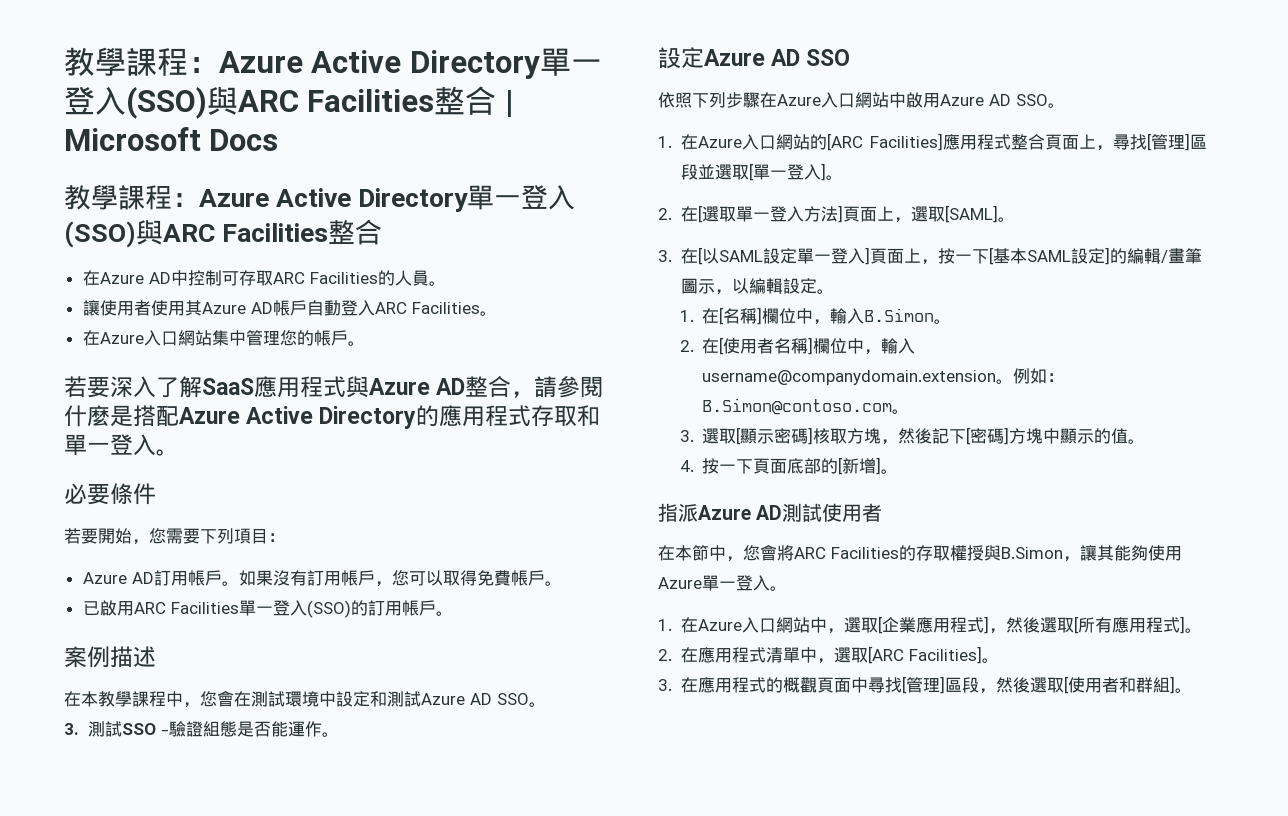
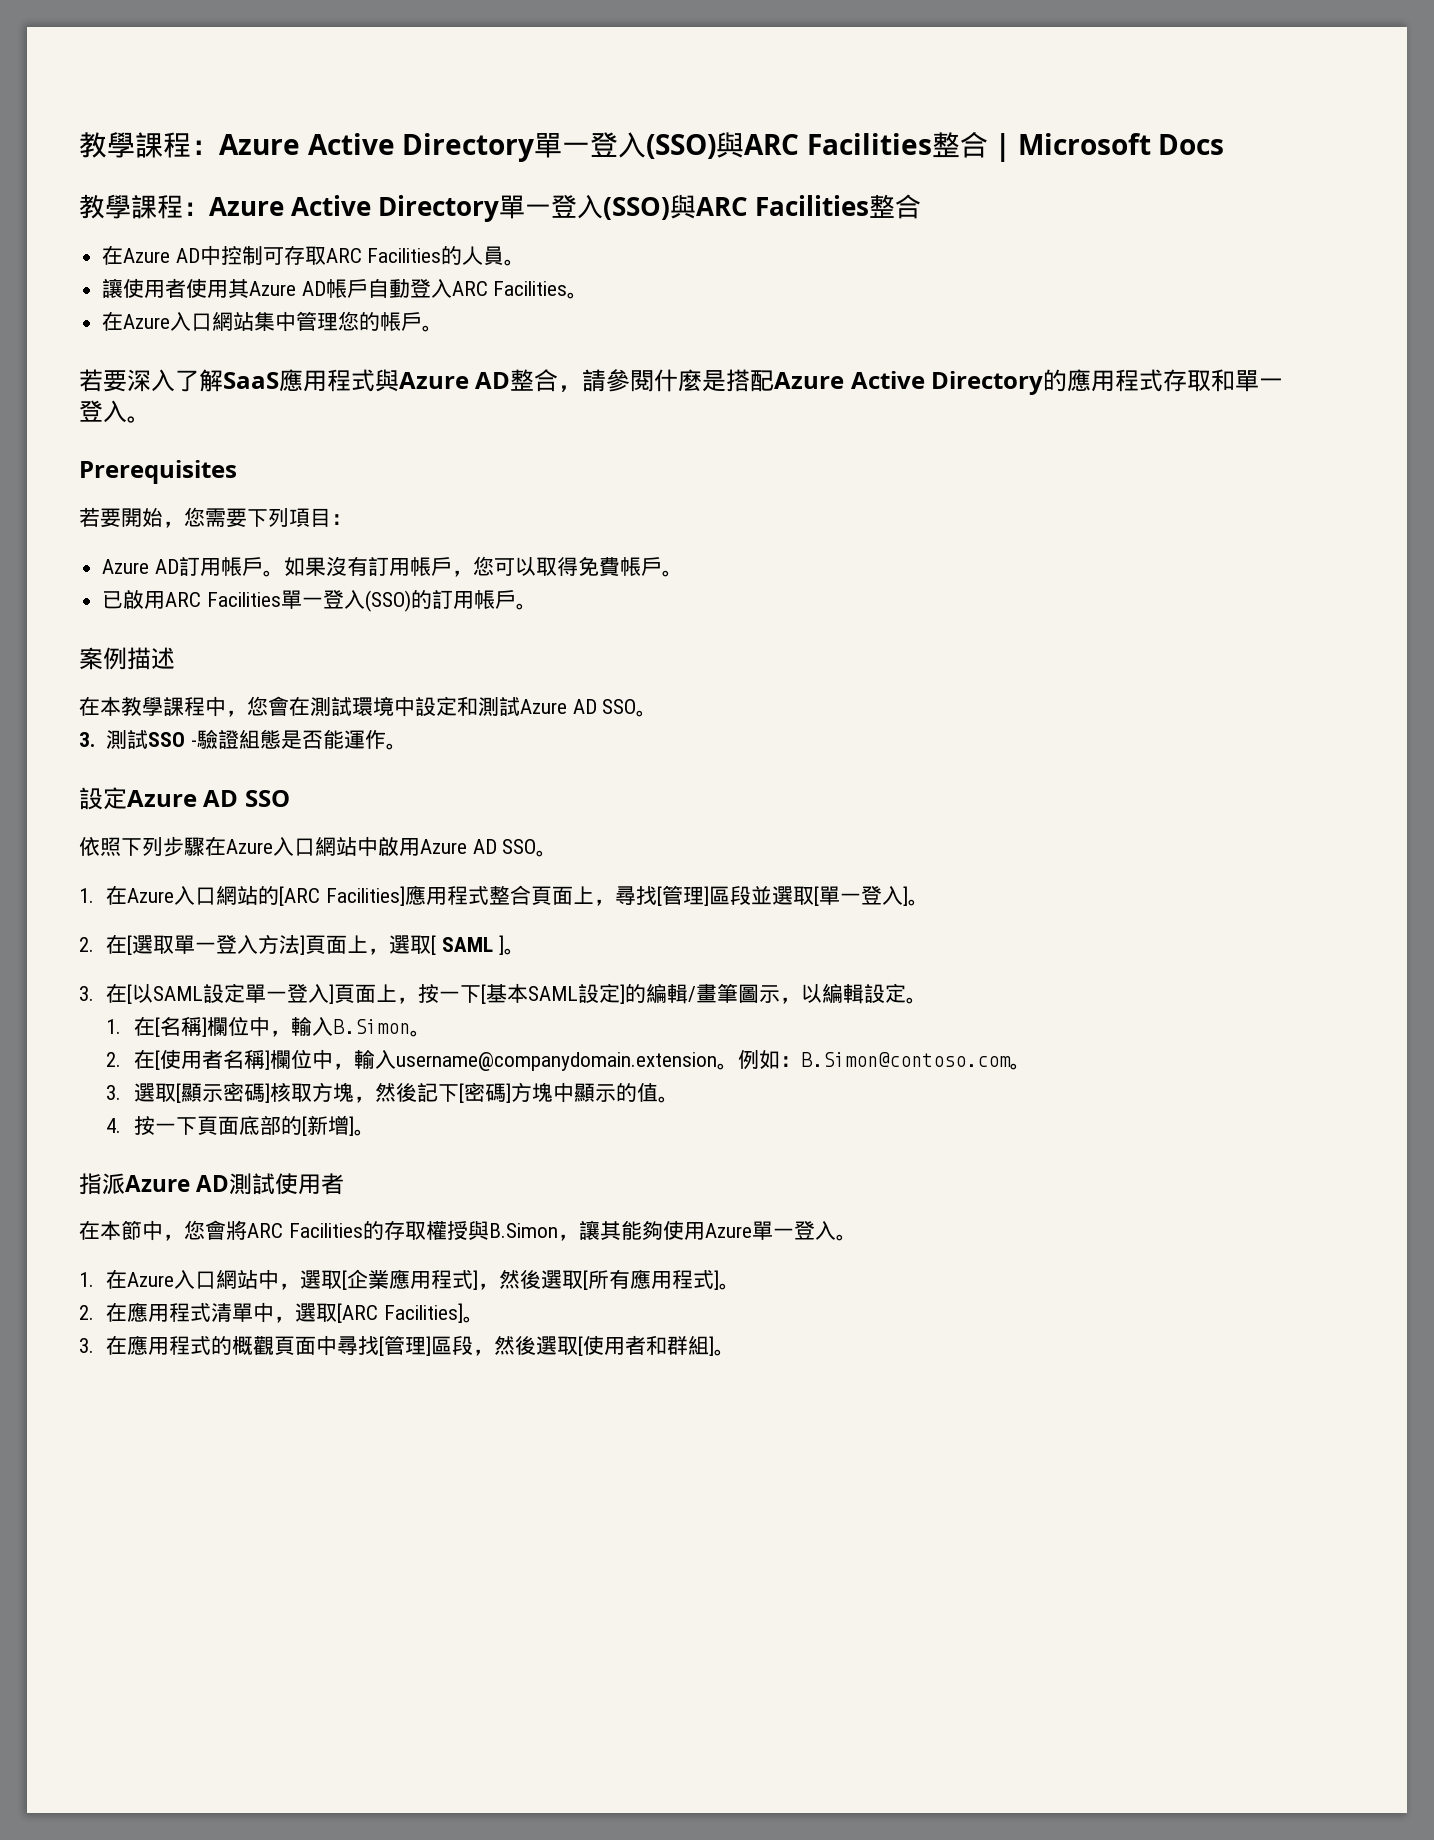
- 必要條件
+ Prerequisites
- 2.在[選取單一登入方法]頁面上，選取[SAML]。
+ 2.在[選取單一登入方法]頁面上，選取[ SAML ]。

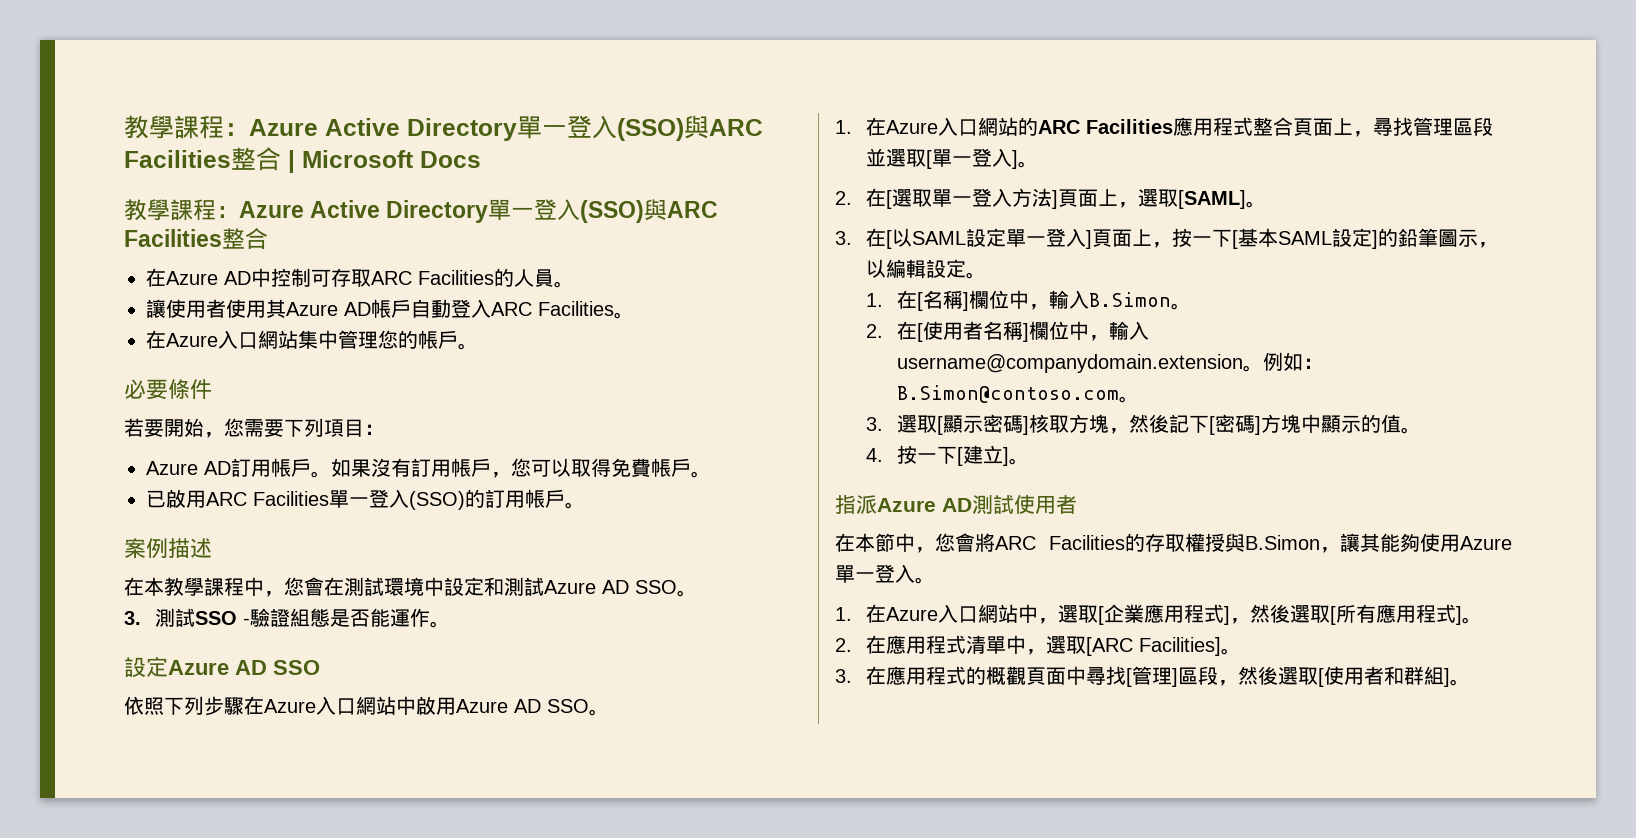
- 若要深入了解SaaS應用程式與Azure AD整合，請參閱什麼是搭配Azure Active Directory的應用程式存取和單一登入。
- Prerequisites
+ 必要條件
- 1.在Azure入口網站的[ARC Facilities]應用程式整合頁面上，尋找[管理]區段並選取[單一登入]。
+ 1.在Azure入口網站的ARC Facilities應用程式整合頁面上，尋找管理區段並選取[單一登入]。
- 2.在[選取單一登入方法]頁面上，選取[ SAML ]。
+ 2.在[選取單一登入方法]頁面上，選取[SAML]。
- 3.在[以SAML設定單一登入]頁面上，按一下[基本SAML設定]的編輯/畫筆圖示，以編輯設定。
+ 3.在[以SAML設定單一登入]頁面上，按一下[基本SAML設定]的鉛筆圖示，以編輯設定。
- 4.按一下頁面底部的[新增]。
+ 4.按一下[建立]。

